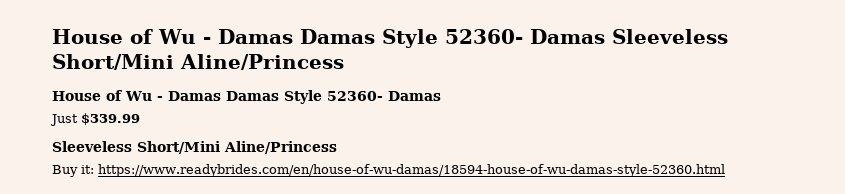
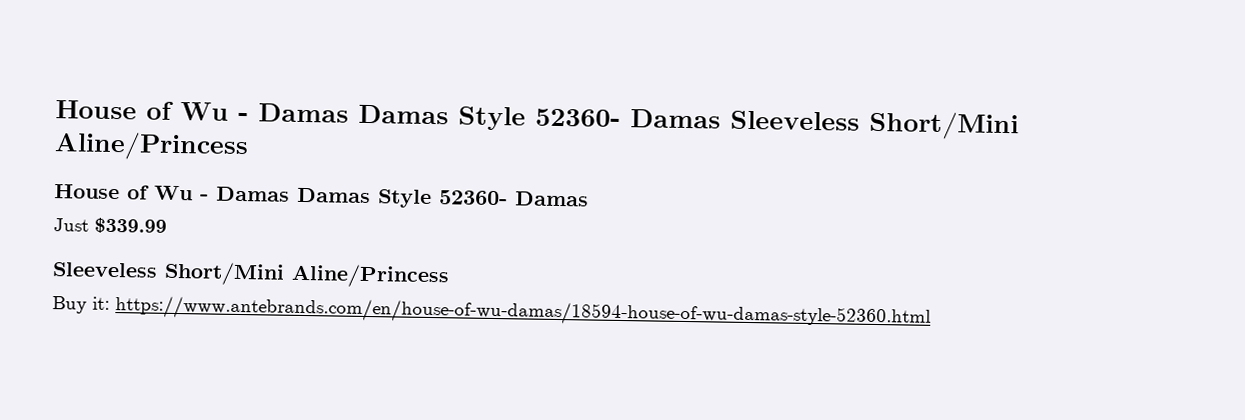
- Buy it: https://www.readybrides.com/en/house-of-wu-damas/18594-house-of-wu-damas-style-52360.html
+ Buy it: https://www.antebrands.com/en/house-of-wu-damas/18594-house-of-wu-damas-style-52360.html

